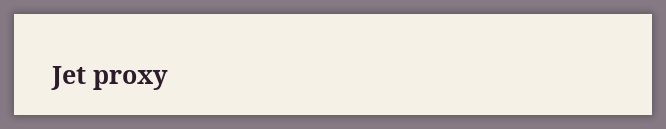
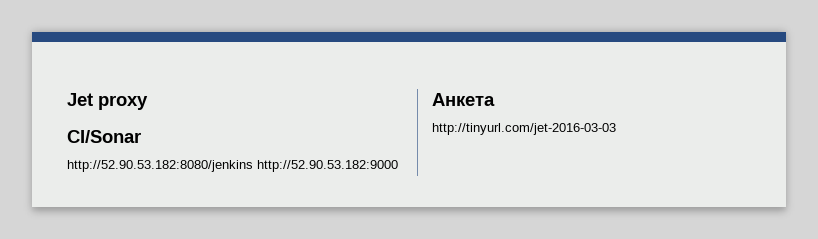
+ CI/Sonar
+ http://52.90.53.182:8080/jenkins http://52.90.53.182:9000
+ Анкета
+ http://tinyurl.com/jet-2016-03-03

